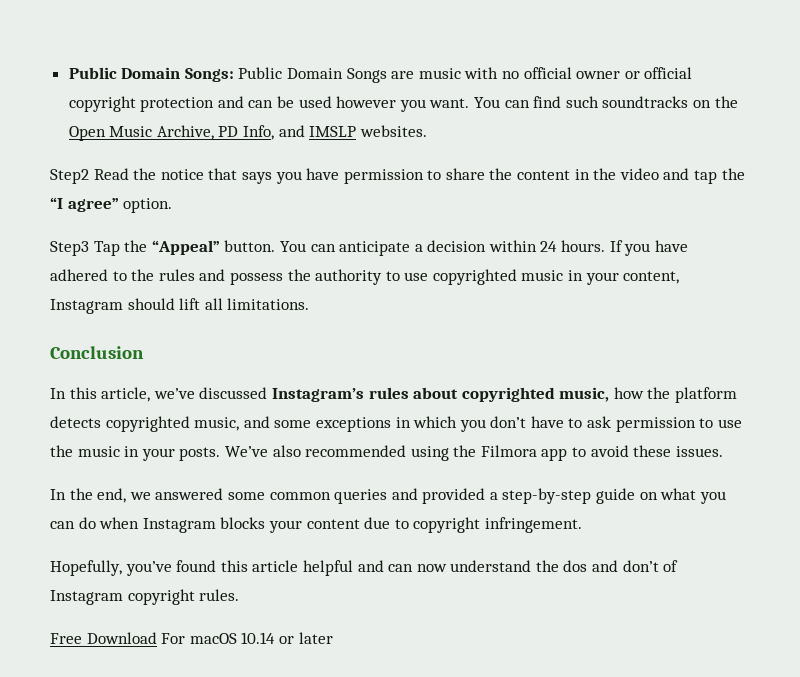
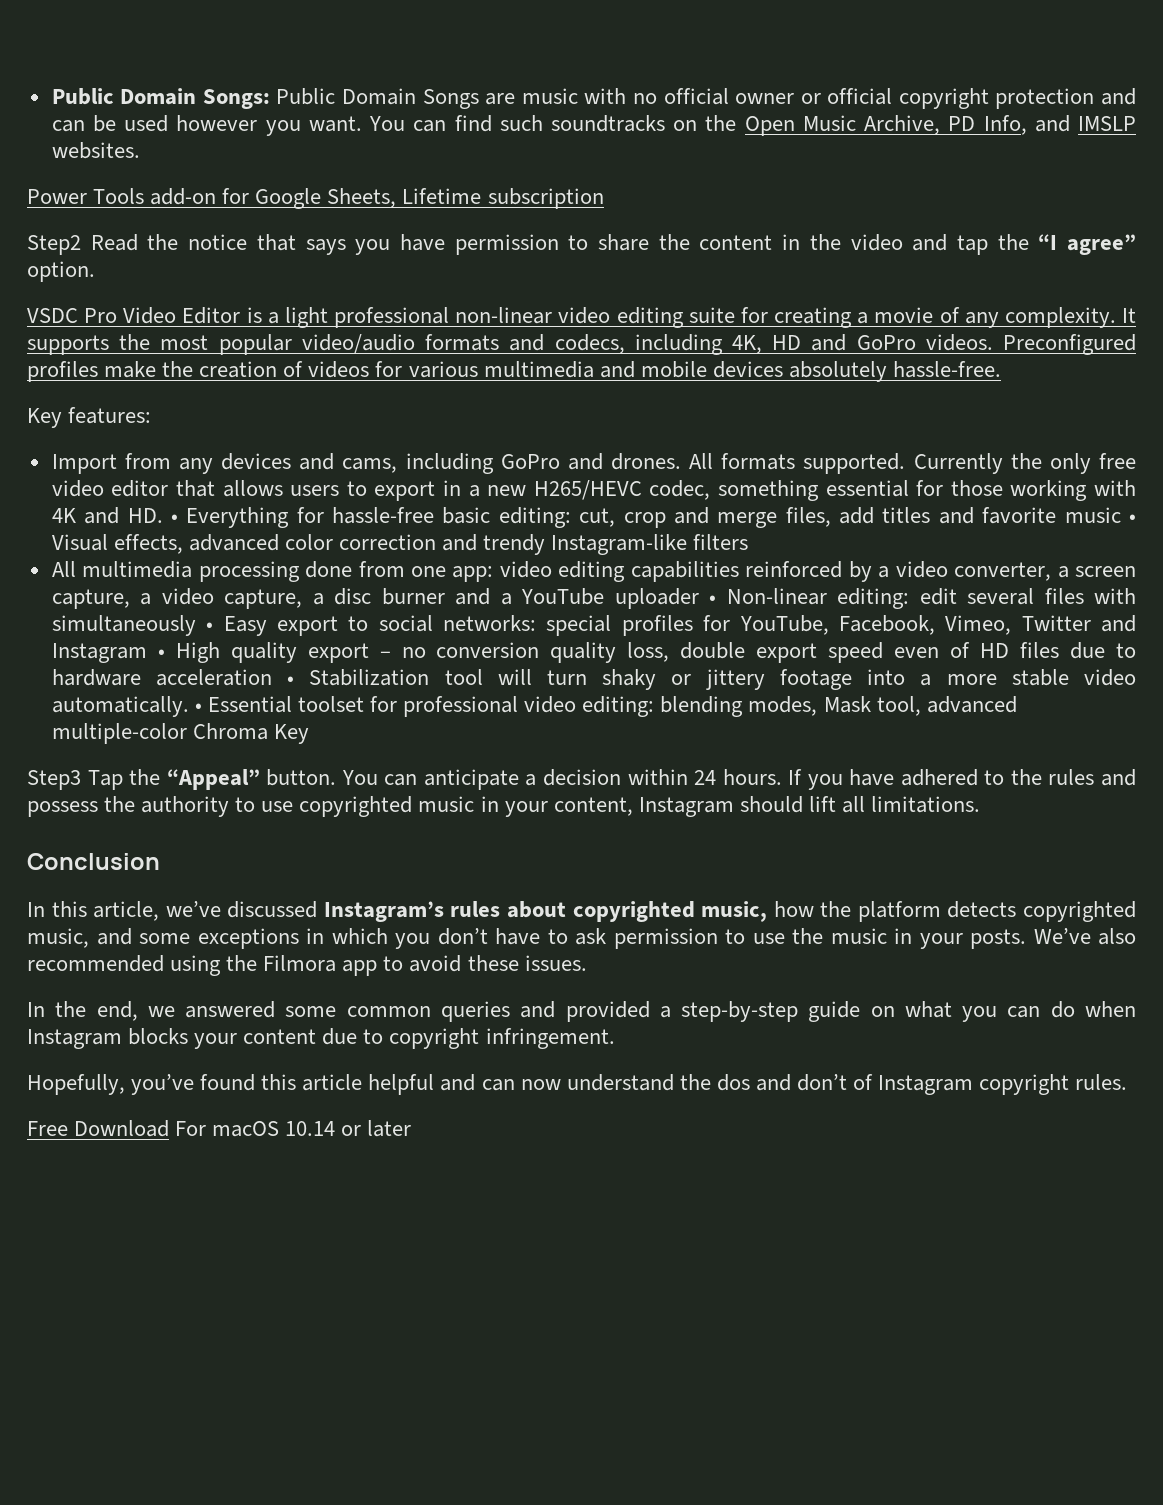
+ Power Tools add-on for Google Sheets, Lifetime subscription
+ VSDC Pro Video Editor is a light professional non-linear video editing suite for creating a movie of any complexity. It supports the most popular video/audio formats and codecs, including 4K, HD and GoPro videos. Preconfigured profiles make the creation of videos for various multimedia and mobile devices absolutely hassle-free.
+ Key features:
+ Import from any devices and cams, including GoPro and drones. All formats supported. Сurrently the only free video editor that allows users to export in a new H265/HEVC codec, something essential for those working with 4K and HD. • Everything for hassle-free basic editing: cut, crop and merge files, add titles and favorite music • Visual effects, advanced color correction and trendy Instagram-like filters
+ All multimedia processing done from one app: video editing capabilities reinforced by a video converter, a screen capture, a video capture, a disc burner and a YouTube uploader • Non-linear editing: edit several files with simultaneously • Easy export to social networks: special profiles for YouTube, Facebook, Vimeo, Twitter and Instagram • High quality export – no conversion quality loss, double export speed even of HD files due to hardware acceleration • Stabilization tool will turn shaky or jittery footage into a more stable video automatically. • Essential toolset for professional video editing: blending modes, Mask tool, advanced multiple-color Chroma Key

